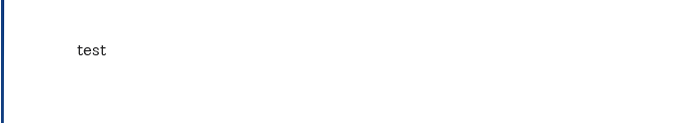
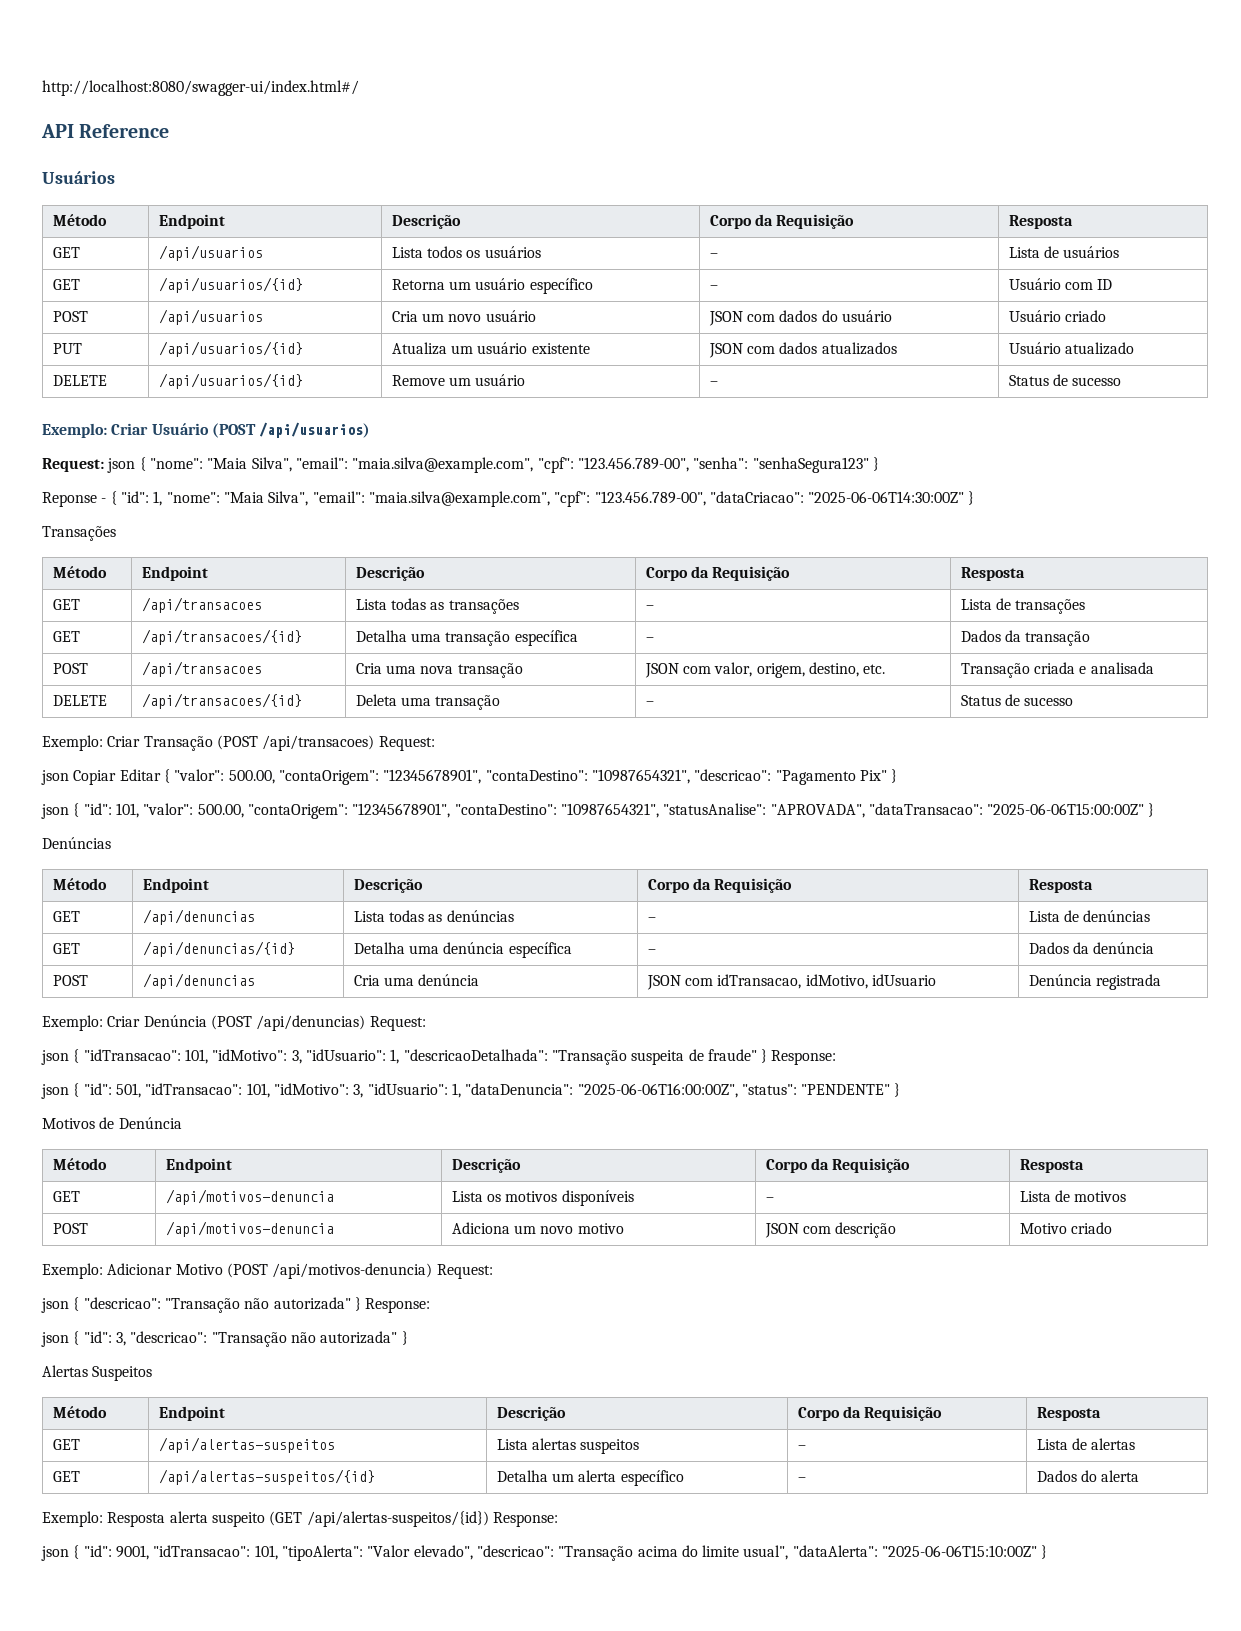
- test
+ http://localhost:8080/swagger-ui/index.html#/
+ API Reference
+ Usuários
+ Método | Endpoint | Descrição | Corpo da Requisição | Resposta
+ GET | /api/usuarios | Lista todos os usuários | – | Lista de usuários
+ GET | /api/usuarios/{id} | Retorna um usuário específico | – | Usuário com ID
+ POST | /api/usuarios | Cria um novo usuário | JSON com dados do usuário | Usuário criado
+ PUT | /api/usuarios/{id} | Atualiza um usuário existente | JSON com dados atualizados | Usuário atualizado
+ DELETE | /api/usuarios/{id} | Remove um usuário | – | Status de sucesso
+ Exemplo: Criar Usuário (POST /api/usuarios)
+ Request: json { "nome": "Maia Silva", "email": "maia.silva@example.com", "cpf": "123.456.789-00", "senha": "senhaSegura123" }
+ Reponse - { "id": 1, "nome": "Maia Silva", "email": "maia.silva@example.com", "cpf": "123.456.789-00", "dataCriacao": "2025-06-06T14:30:00Z" }
+ Transações
+ Método | Endpoint | Descrição | Corpo da Requisição | Resposta
+ GET | /api/transacoes | Lista todas as transações | – | Lista de transações
+ GET | /api/transacoes/{id} | Detalha uma transação específica | – | Dados da transação
+ POST | /api/transacoes | Cria uma nova transação | JSON com valor, origem, destino, etc. | Transação criada e analisada
+ DELETE | /api/transacoes/{id} | Deleta uma transação | – | Status de sucesso
+ Exemplo: Criar Transação (POST /api/transacoes) Request:
+ json Copiar Editar { "valor": 500.00, "contaOrigem": "12345678901", "contaDestino": "10987654321", "descricao": "Pagamento Pix" }
+ json { "id": 101, "valor": 500.00, "contaOrigem": "12345678901", "contaDestino": "10987654321", "statusAnalise": "APROVADA", "dataTransacao": "2025-06-06T15:00:00Z" }
+ Denúncias
+ Método | Endpoint | Descrição | Corpo da Requisição | Resposta
+ GET | /api/denuncias | Lista todas as denúncias | – | Lista de denúncias
+ GET | /api/denuncias/{id} | Detalha uma denúncia específica | – | Dados da denúncia
+ POST | /api/denuncias | Cria uma denúncia | JSON com idTransacao, idMotivo, idUsuario | Denúncia registrada
+ Exemplo: Criar Denúncia (POST /api/denuncias) Request:
+ json { "idTransacao": 101, "idMotivo": 3, "idUsuario": 1, "descricaoDetalhada": "Transação suspeita de fraude" } Response:
+ json { "id": 501, "idTransacao": 101, "idMotivo": 3, "idUsuario": 1, "dataDenuncia": "2025-06-06T16:00:00Z", "status": "PENDENTE" }
+ Motivos de Denúncia
+ Método | Endpoint | Descrição | Corpo da Requisição | Resposta
+ GET | /api/motivos-denuncia | Lista os motivos disponíveis | – | Lista de motivos
+ POST | /api/motivos-denuncia | Adiciona um novo motivo | JSON com descrição | Motivo criado
+ Exemplo: Adicionar Motivo (POST /api/motivos-denuncia) Request:
+ json { "descricao": "Transação não autorizada" } Response:
+ json { "id": 3, "descricao": "Transação não autorizada" }
+ Alertas Suspeitos
+ Método | Endpoint | Descrição | Corpo da Requisição | Resposta
+ GET | /api/alertas-suspeitos | Lista alertas suspeitos | – | Lista de alertas
+ GET | /api/alertas-suspeitos/{id} | Detalha um alerta específico | – | Dados do alerta
+ Exemplo: Resposta alerta suspeito (GET /api/alertas-suspeitos/{id}) Response:
+ json { "id": 9001, "idTransacao": 101, "tipoAlerta": "Valor elevado", "descricao": "Transação acima do limite usual", "dataAlerta": "2025-06-06T15:10:00Z" }

